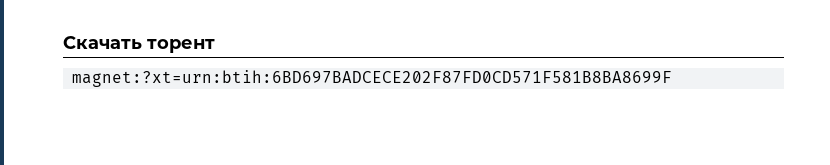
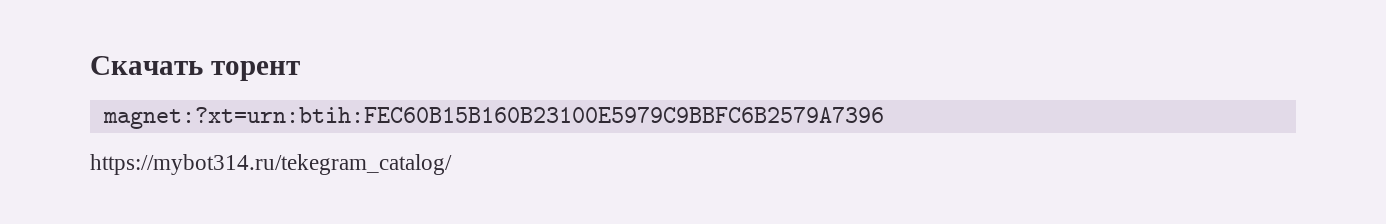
- magnet:?xt=urn:btih:6BD697BADCECE202F87FD0CD571F581B8BA8699F
+ magnet:?xt=urn:btih:FEC60B15B160B23100E5979C9BBFC6B2579A7396
+ https://mybot314.ru/tekegram_catalog/

